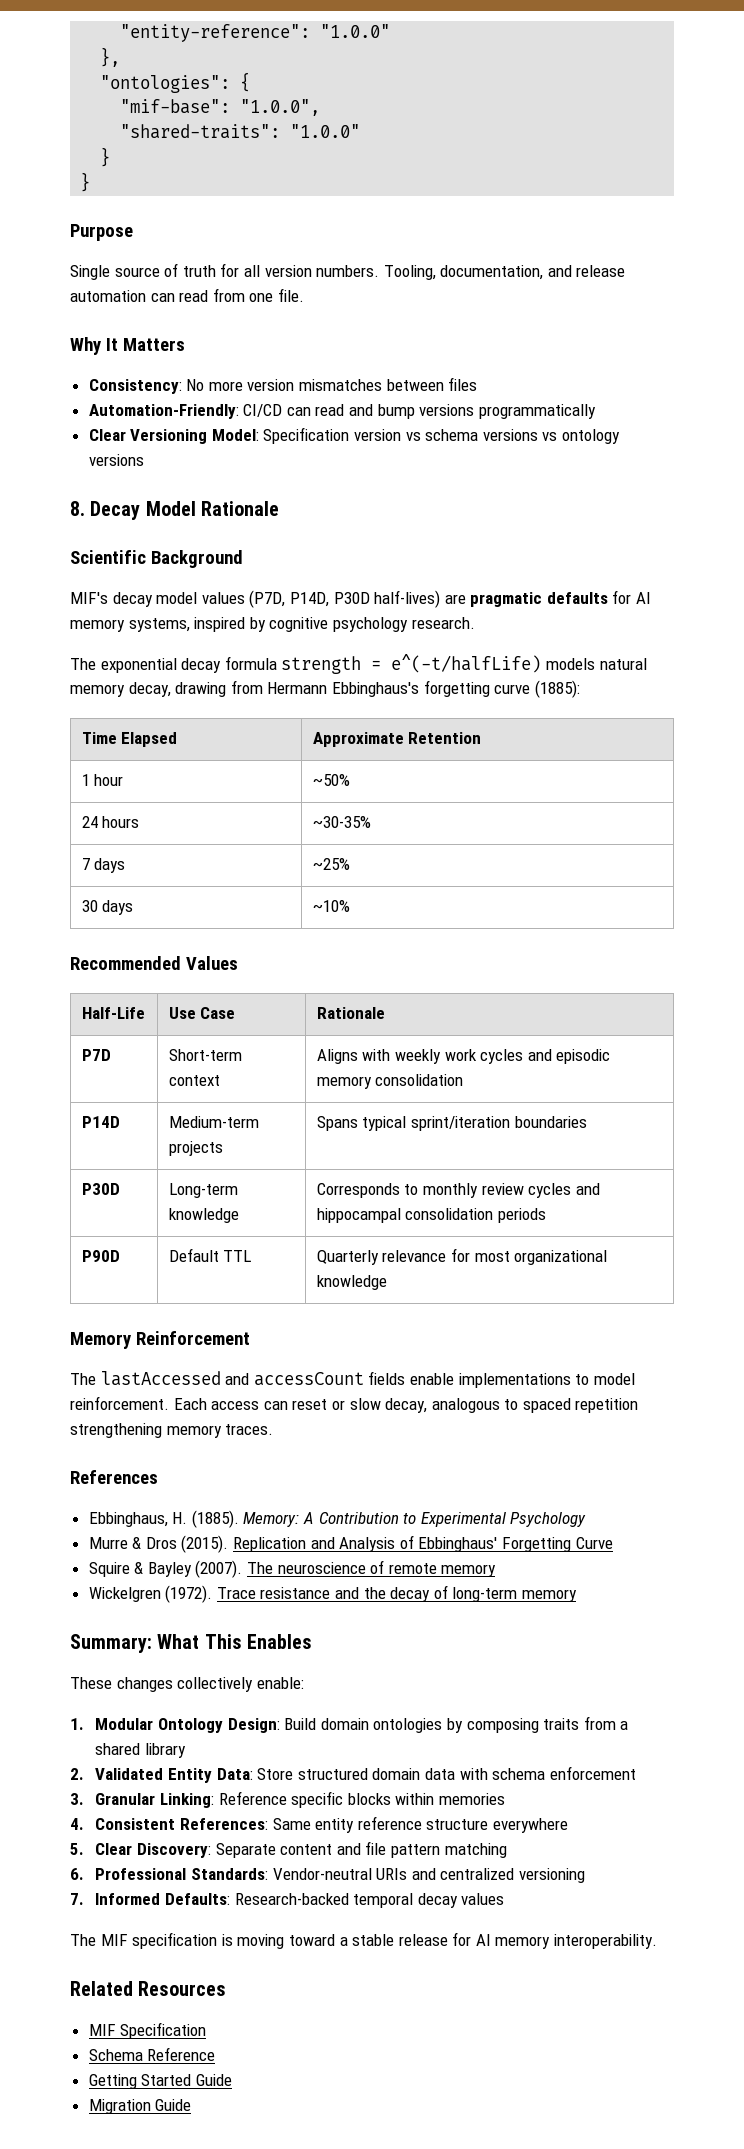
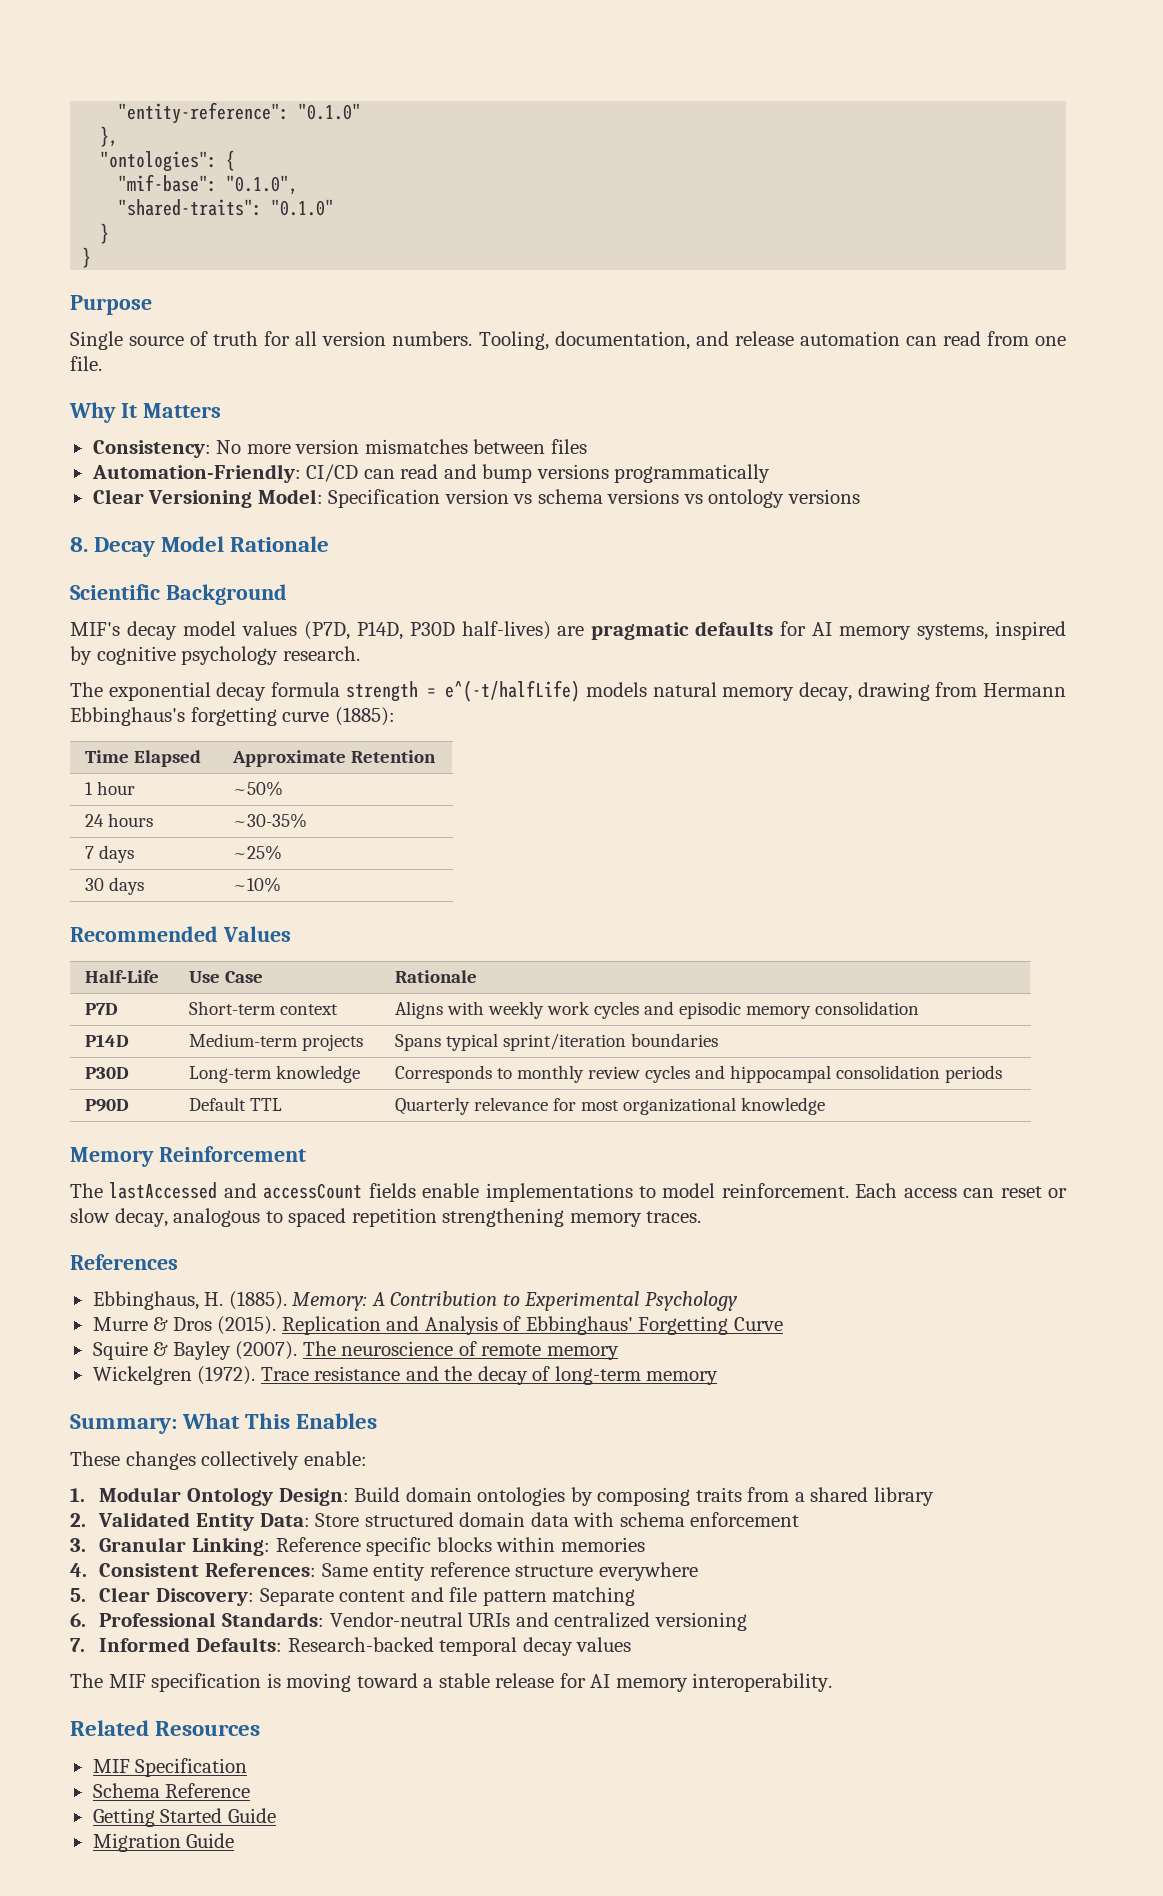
- "entity-reference": "1.0.0"
+ "entity-reference": "0.1.0"
- "mif-base": "1.0.0",
+ "mif-base": "0.1.0",
- "shared-traits": "1.0.0"
+ "shared-traits": "0.1.0"

